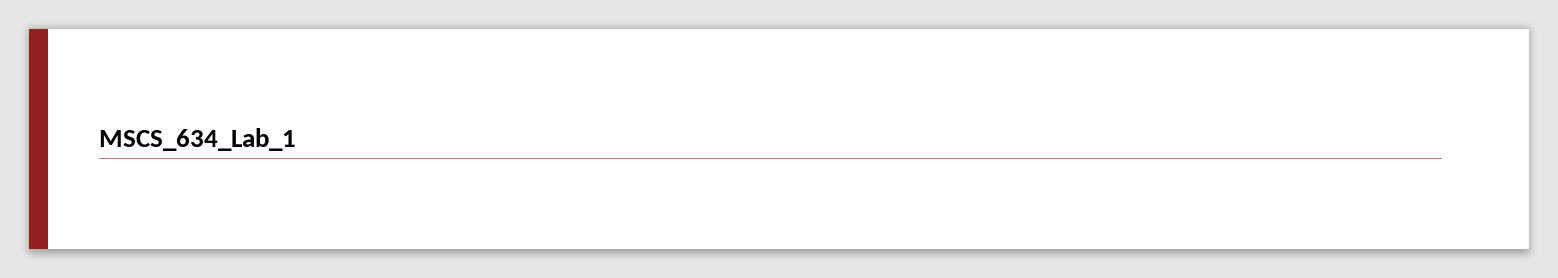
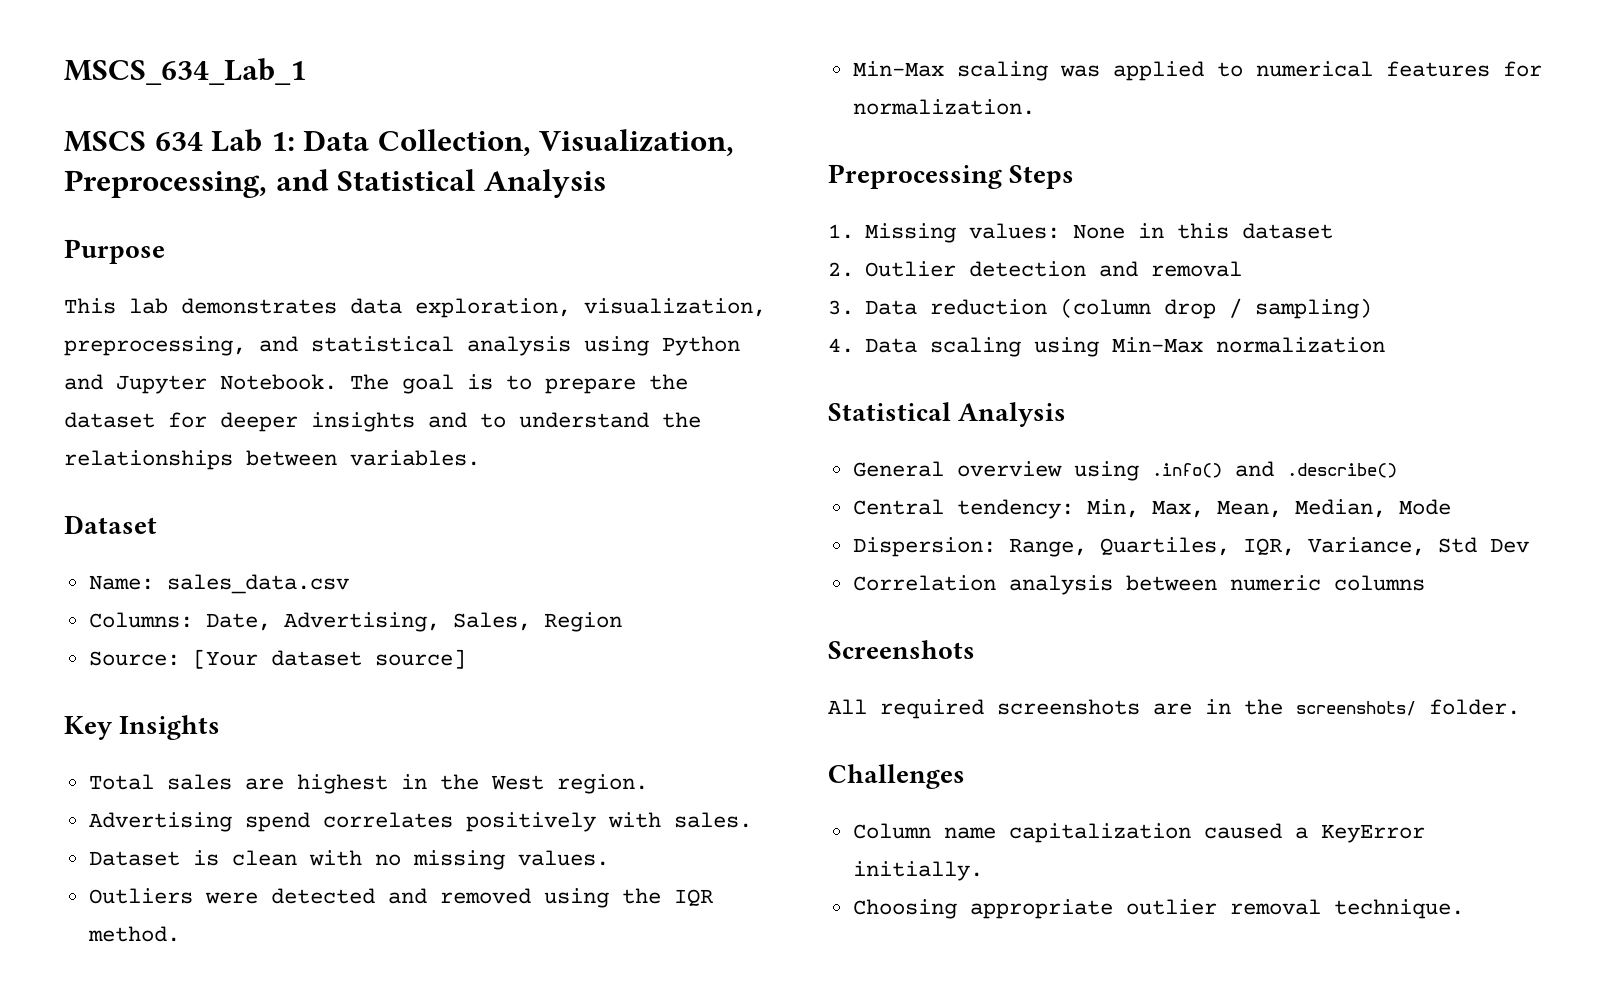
+ MSCS 634 Lab 1: Data Collection, Visualization, Preprocessing, and Statistical Analysis
+ Purpose
+ This lab demonstrates data exploration, visualization, preprocessing, and statistical analysis using Python and Jupyter Notebook. The goal is to prepare the dataset for deeper insights and to understand the relationships between variables.
+ Dataset
+ Name: sales_data.csv
+ Columns: Date, Advertising, Sales, Region
+ Source: [Your dataset source]
+ Key Insights
+ Total sales are highest in the West region.
+ Advertising spend correlates positively with sales.
+ Dataset is clean with no missing values.
+ Outliers were detected and removed using the IQR method.
+ Min-Max scaling was applied to numerical features for normalization.
+ Preprocessing Steps
+ 1. Missing values: None in this dataset
+ 2. Outlier detection and removal
+ 3. Data reduction (column drop / sampling)
+ 4. Data scaling using Min-Max normalization
+ Statistical Analysis
+ General overview using .info() and .describe()
+ Central tendency: Min, Max, Mean, Median, Mode
+ Dispersion: Range, Quartiles, IQR, Variance, Std Dev
+ Correlation analysis between numeric columns
+ Screenshots
+ All required screenshots are in the screenshots/ folder.
+ Challenges
+ Column name capitalization caused a KeyError initially.
+ Choosing appropriate outlier removal technique.

